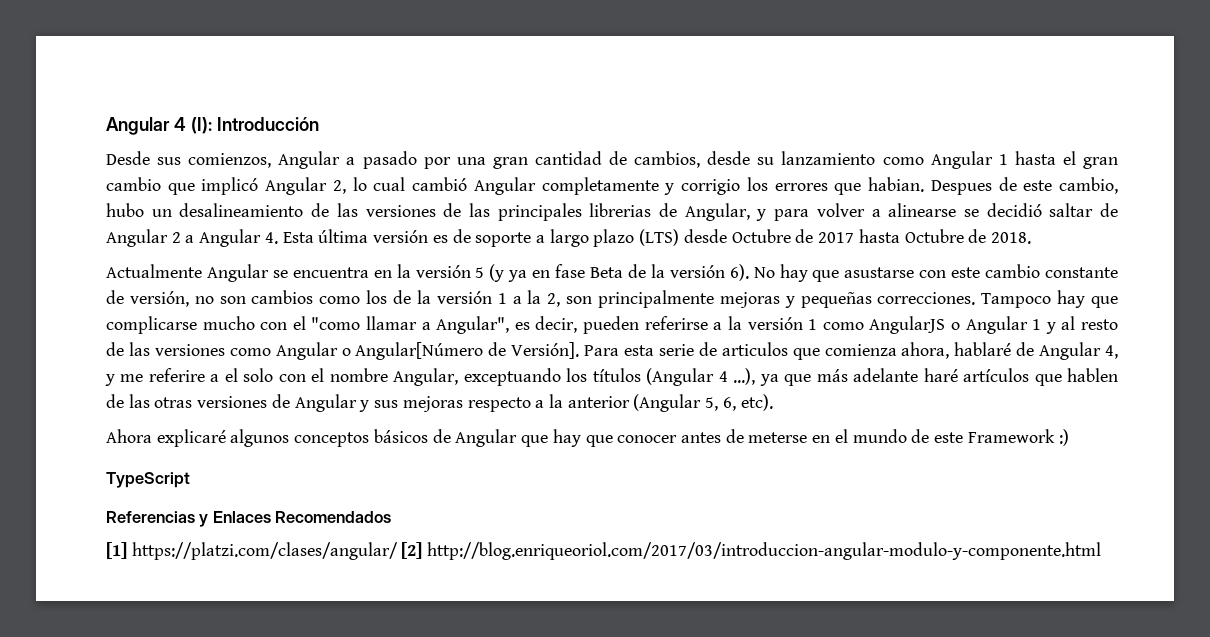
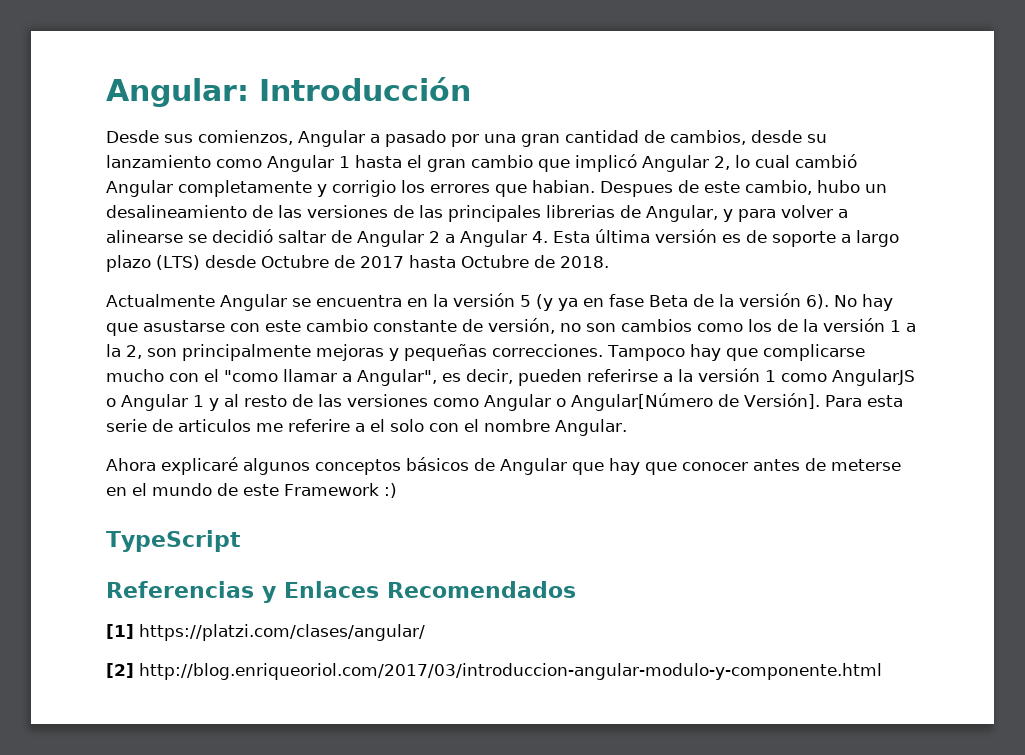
- Angular 4 (I): Introducción
+ Angular: Introducción
- Para esta serie de articulos que comienza ahora, hablaré de Angular 4, y me referire a el solo con el nombre Angular, exceptuando los títulos (Angular 4 ...), ya que más adelante haré artículos que hablen de las otras versiones de Angular y sus mejoras respecto a la anterior (Angular 5, 6, etc).
+ Para esta serie de articulos me referire a el solo con el nombre Angular.
- [1] https://platzi.com/clases/angular/ [2] http://blog.enriqueoriol.com/2017/03/introduccion-angular-modulo-y-componente.html
+ [1] https://platzi.com/clases/angular/
+ [2] http://blog.enriqueoriol.com/2017/03/introduccion-angular-modulo-y-componente.html

